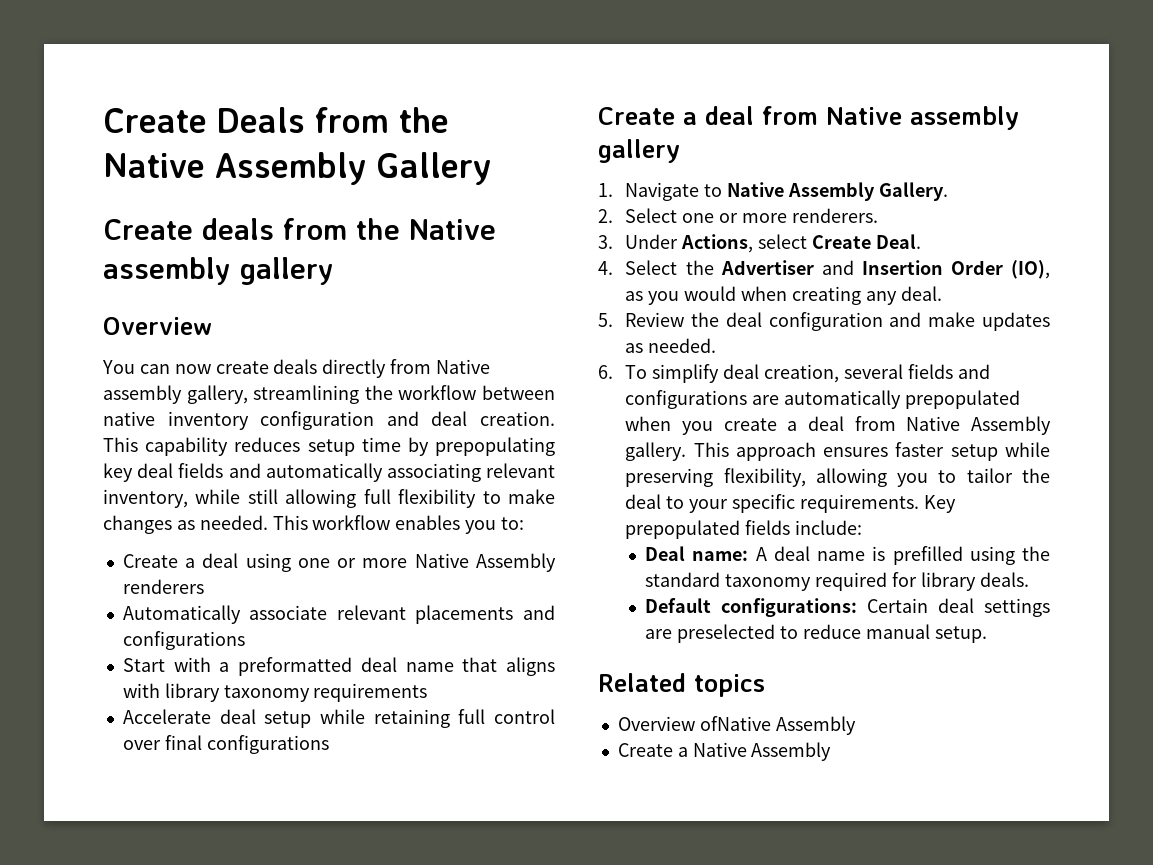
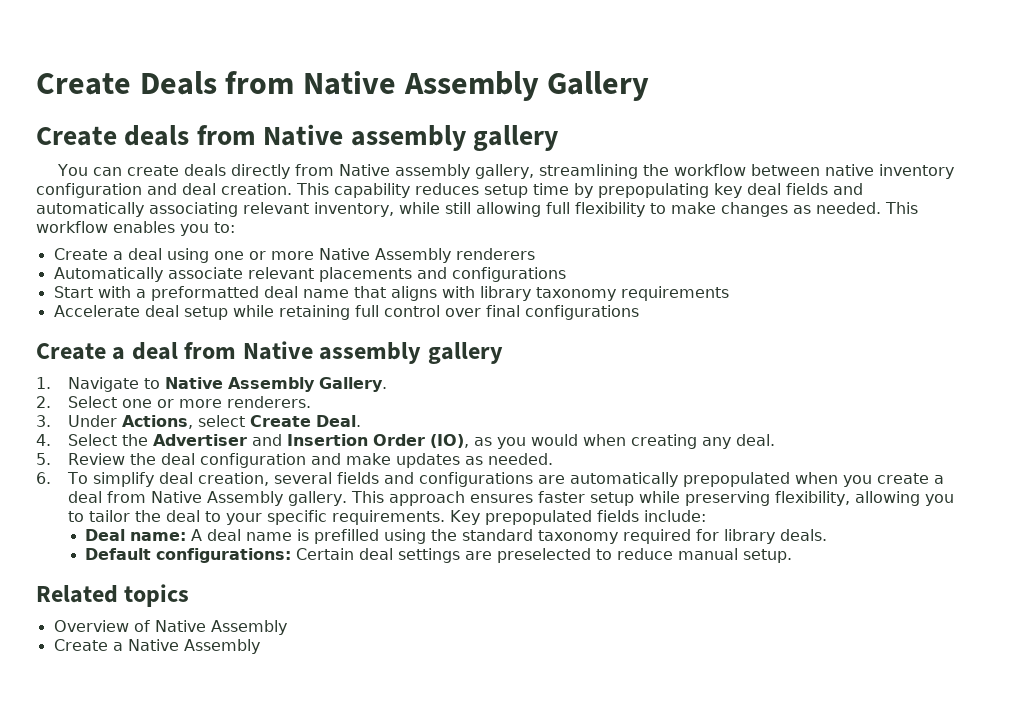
- Create Deals from the Native Assembly Gallery
+ Create Deals from Native Assembly Gallery
- Create deals from the Native assembly gallery
- Overview
+ Create deals from Native assembly gallery
- You can now create deals directly from Native assembly gallery, streamlining the workflow between native inventory configuration and deal creation.
+ You can create deals directly from Native assembly gallery, streamlining the workflow between native inventory configuration and deal creation.
- Overview ofNative Assembly
+ Overview of Native Assembly

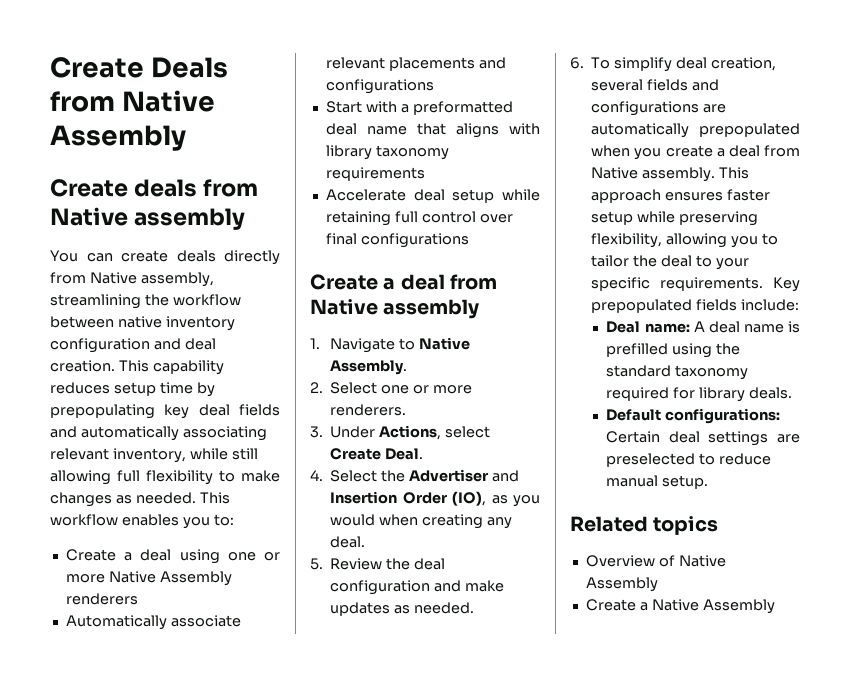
- Create Deals from Native Assembly Gallery
+ Create Deals from Native Assembly
- Create deals from Native assembly gallery
+ Create deals from Native assembly
- You can create deals directly from Native assembly gallery, streamlining the workflow between native inventory configuration and deal creation.
+ You can create deals directly from Native assembly, streamlining the workflow between native inventory configuration and deal creation.
- Create a deal from Native assembly gallery
+ Create a deal from Native assembly
- 1. Navigate to Native Assembly Gallery.
+ 1. Navigate to Native Assembly.
- 6. To simplify deal creation, several fields and configurations are automatically prepopulated when you create a deal from Native Assembly gallery.
+ 6. To simplify deal creation, several fields and configurations are automatically prepopulated when you create a deal from Native assembly.

